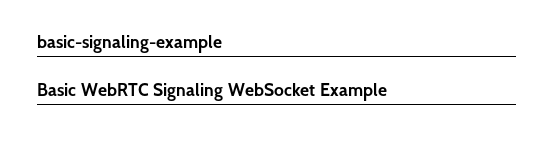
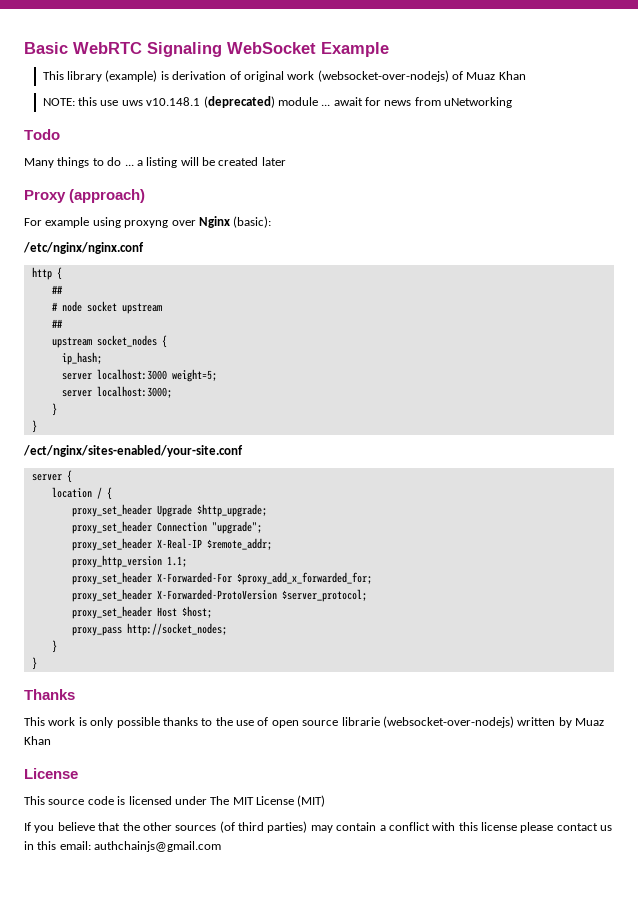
- basic-signaling-example
+ This library (example) is derivation of original work (websocket-over-nodejs) of Muaz Khan
+ NOTE: this use uws v10.148.1 (deprecated) module ... await for news from uNetworking
+ Todo
+ Many things to do ... a listing will be created later
+ Proxy (approach)
+ For example using proxyng over Nginx (basic):
+ /etc/nginx/nginx.conf
+ http {
+ ##
+ # node socket upstream
+ ##
+ upstream socket_nodes {
+ ip_hash;
+ server localhost:3000 weight=5;
+ server localhost:3000;
+ }
+ }
+ /ect/nginx/sites-enabled/your-site.conf
+ server {
+ location / {
+ proxy_set_header Upgrade $http_upgrade;
+ proxy_set_header Connection "upgrade";
+ proxy_set_header X-Real-IP $remote_addr;
+ proxy_http_version 1.1;
+ proxy_set_header X-Forwarded-For $proxy_add_x_forwarded_for;
+ proxy_set_header X-Forwarded-ProtoVersion $server_protocol;
+ proxy_set_header Host $host;
+ proxy_pass http://socket_nodes;
+ }
+ }
+ Thanks
+ This work is only possible thanks to the use of open source librarie (websocket-over-nodejs) written by Muaz Khan
+ License
+ This source code is licensed under The MIT License (MIT)
+ If you believe that the other sources (of third parties) may contain a conflict with this license please contact us in this email: authchainjs@gmail.com

